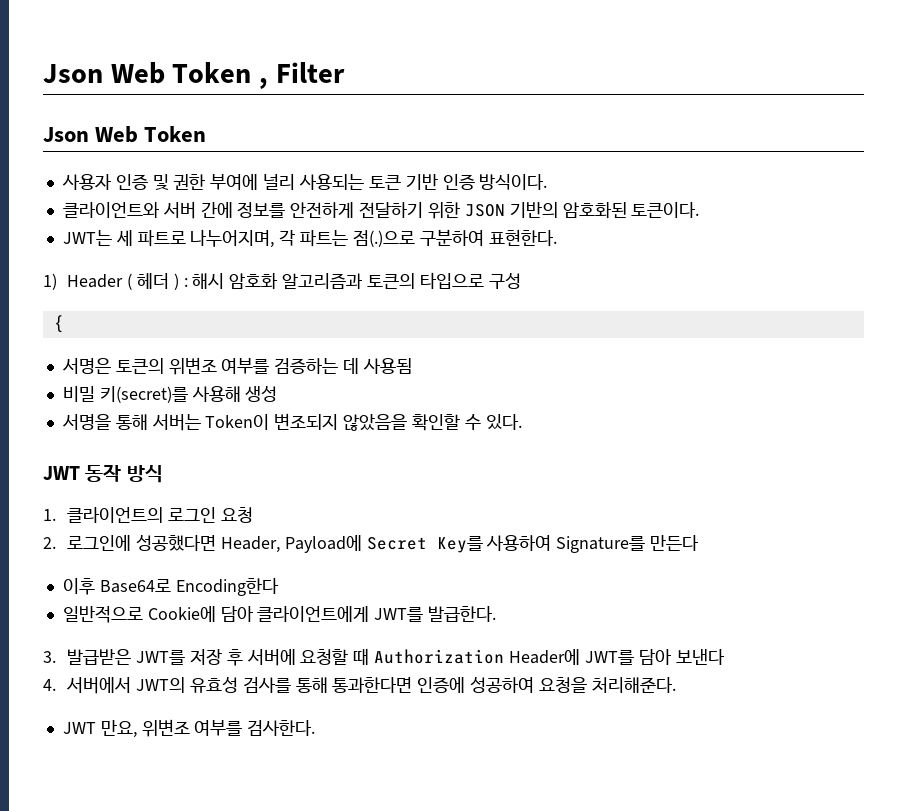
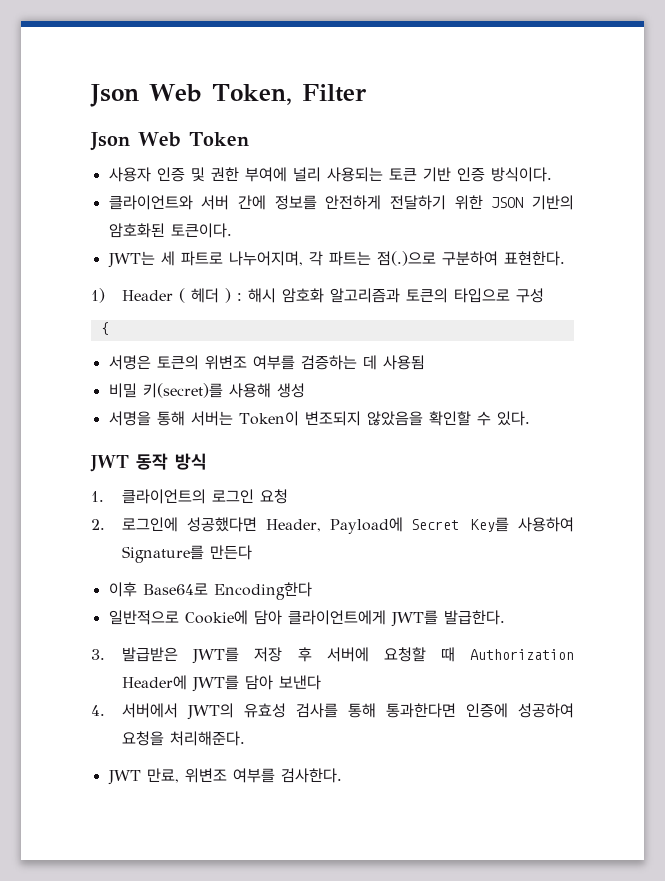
- Json Web Token , Filter
+ Json Web Token, Filter
- JWT 만요, 위변조 여부를 검사한다.
+ JWT 만료, 위변조 여부를 검사한다.

